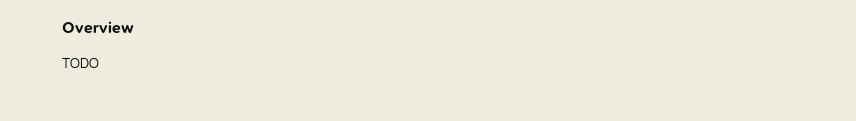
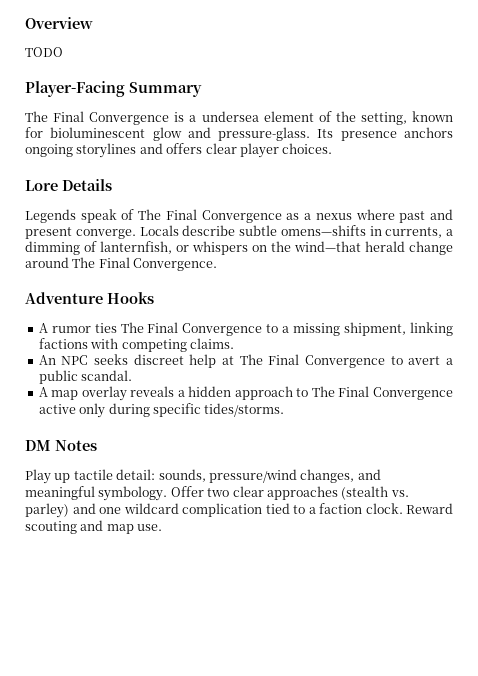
+ Player-Facing Summary
+ The Final Convergence is a undersea element of the setting, known for bioluminescent glow and pressure-glass. Its presence anchors ongoing storylines and offers clear player choices.
+ Lore Details
+ Legends speak of The Final Convergence as a nexus where past and present converge. Locals describe subtle omens—shifts in currents, a dimming of lanternfish, or whispers on the wind—that herald change around The Final Convergence.
+ Adventure Hooks
+ A rumor ties The Final Convergence to a missing shipment, linking factions with competing claims.
+ An NPC seeks discreet help at The Final Convergence to avert a public scandal.
+ A map overlay reveals a hidden approach to The Final Convergence active only during specific tides/storms.
+ DM Notes
+ Play up tactile detail: sounds, pressure/wind changes, and meaningful symbology. Offer two clear approaches (stealth vs. parley) and one wildcard complication tied to a faction clock. Reward scouting and map use.

